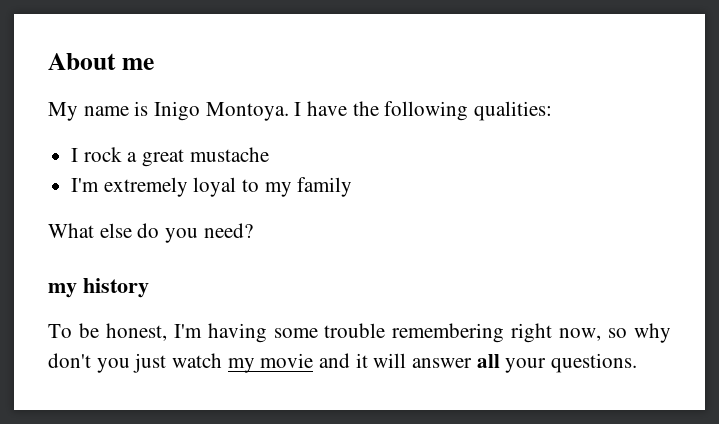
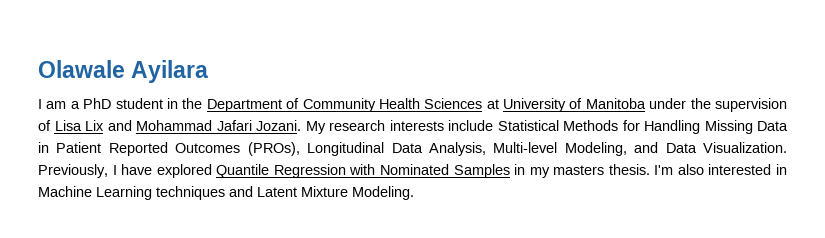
- About me
- My name is Inigo Montoya. I have the following qualities:
- I rock a great mustache
- I'm extremely loyal to my family
- What else do you need?
- my history
- To be honest, I'm having some trouble remembering right now, so why don't you just watch my movie and it will answer all your questions.
+ Olawale Ayilara
+ I am a PhD student in the Department of Community Health Sciences at University of Manitoba under the supervision of Lisa Lix and Mohammad Jafari Jozani. My research interests include Statistical Methods for Handling Missing Data in Patient Reported Outcomes (PROs), Longitudinal Data Analysis, Multi-level Modeling, and Data Visualization. Previously, I have explored Quantile Regression with Nominated Samples in my masters thesis. I'm also interested in Machine Learning techniques and Latent Mixture Modeling.

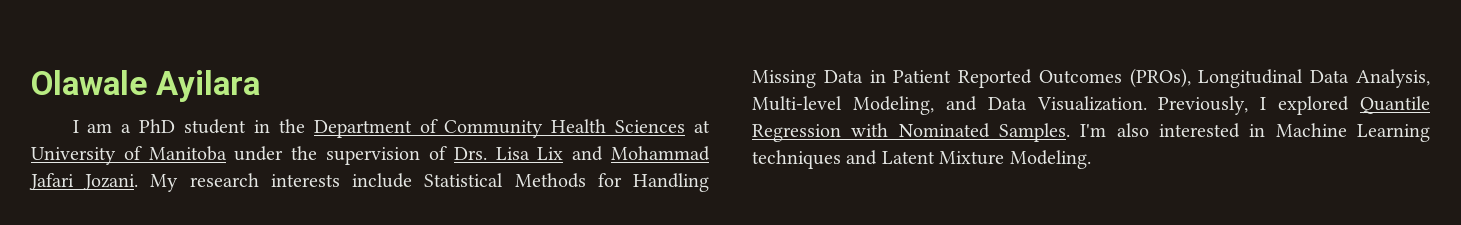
- I am a PhD student in the Department of Community Health Sciences at University of Manitoba under the supervision of Lisa Lix and Mohammad Jafari Jozani.
+ I am a PhD student in the Department of Community Health Sciences at University of Manitoba under the supervision of Drs. Lisa Lix and Mohammad Jafari Jozani.
- Previously, I have explored Quantile Regression with Nominated Samples in my masters thesis.
+ Previously, I explored Quantile Regression with Nominated Samples.

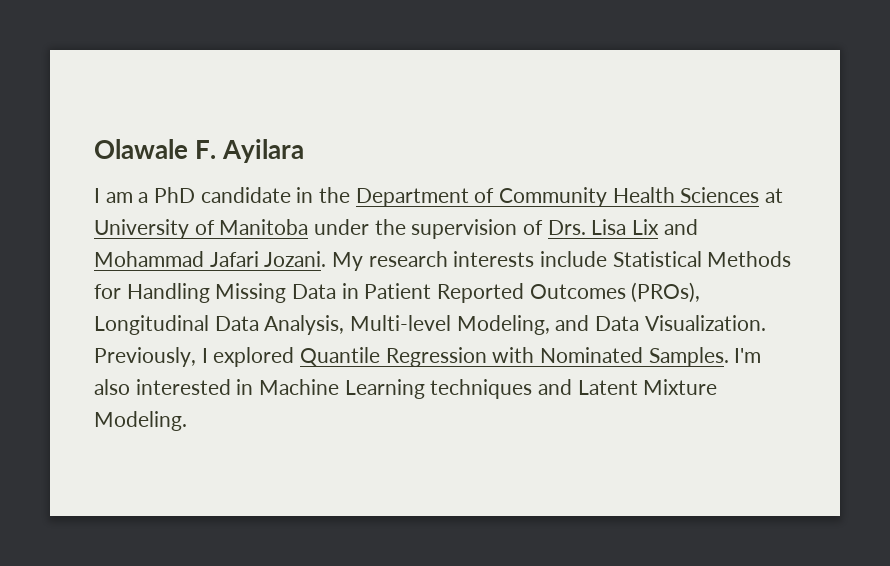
- Olawale Ayilara
+ Olawale F. Ayilara
- I am a PhD student in the Department of Community Health Sciences at University of Manitoba under the supervision of Drs. Lisa Lix and Mohammad Jafari Jozani.
+ I am a PhD candidate in the Department of Community Health Sciences at University of Manitoba under the supervision of Drs. Lisa Lix and Mohammad Jafari Jozani.

